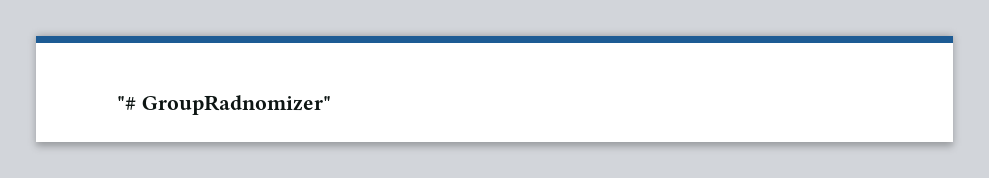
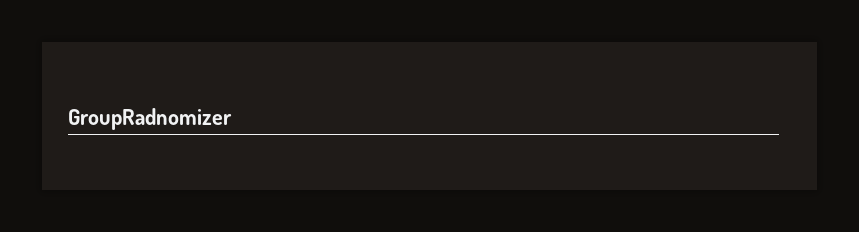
- "# GroupRadnomizer"
+ GroupRadnomizer

